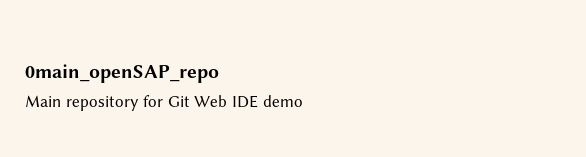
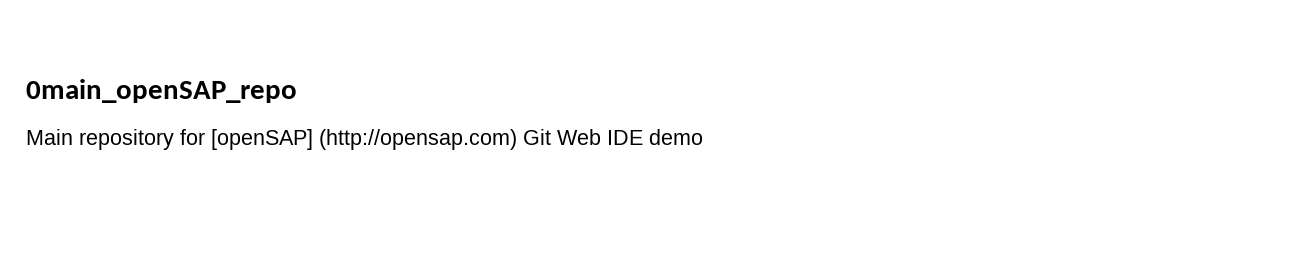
- Main repository for Git Web IDE demo
+ Main repository for [openSAP] (http://opensap.com) Git Web IDE demo

